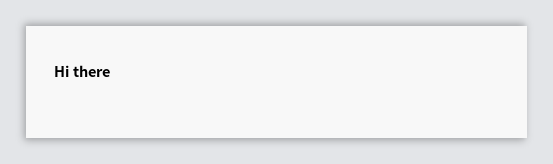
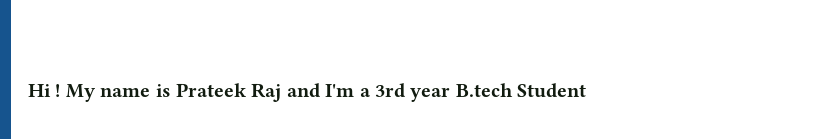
- Hi there
+ Hi ! My name is Prateek Raj and I'm a 3rd year B.tech Student

